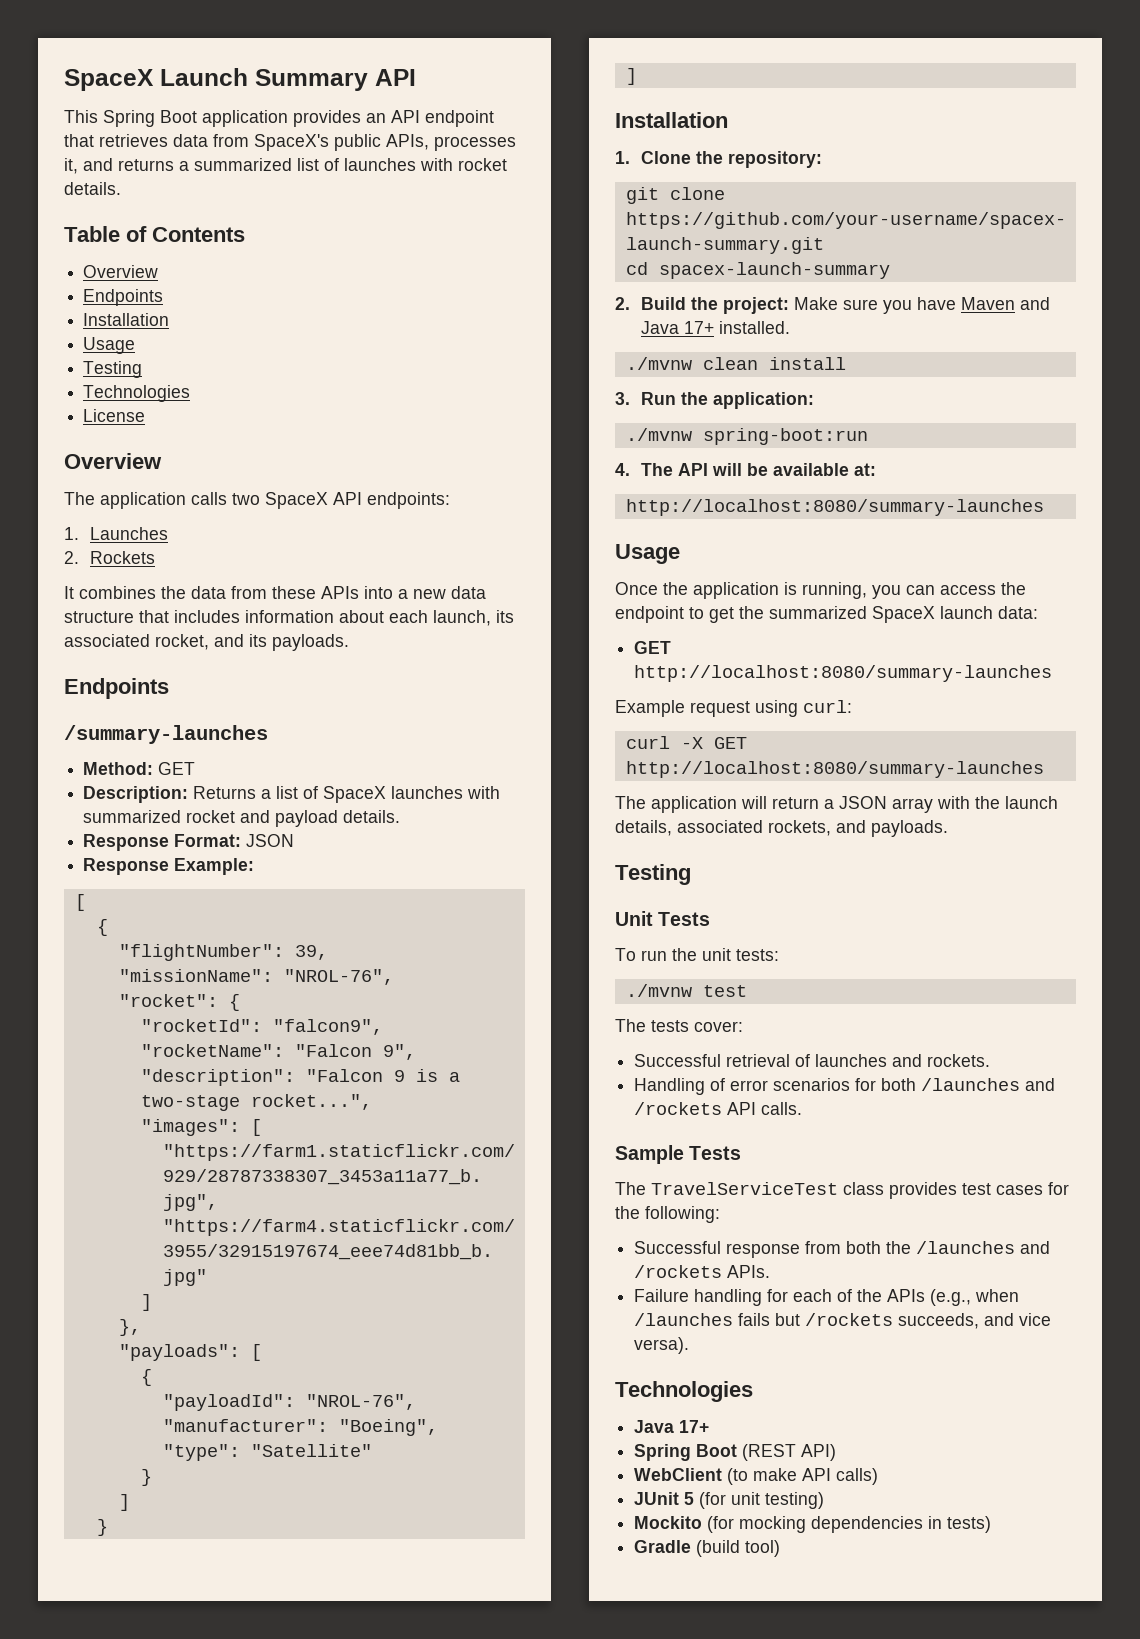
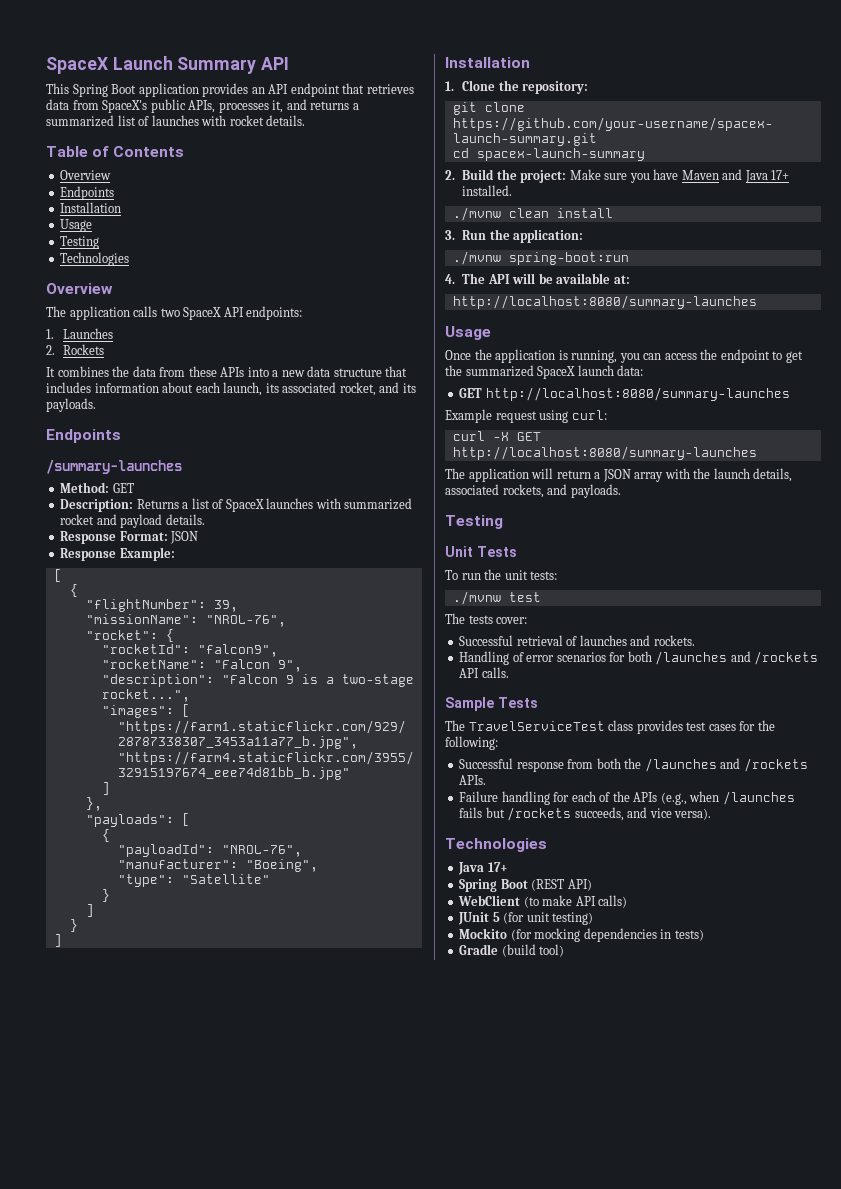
- License

